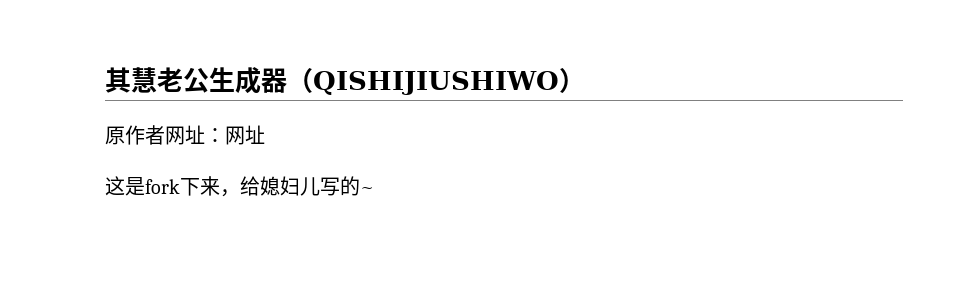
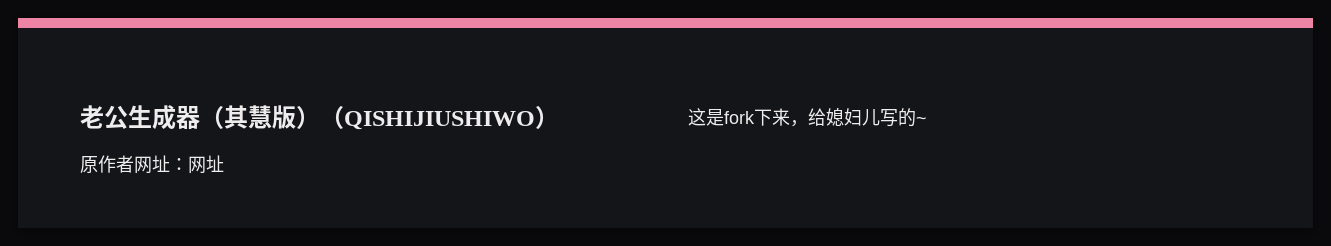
- 其慧老公生成器（QISHIJIUSHIWO）
+ 老公生成器（其慧版）（QISHIJIUSHIWO）

